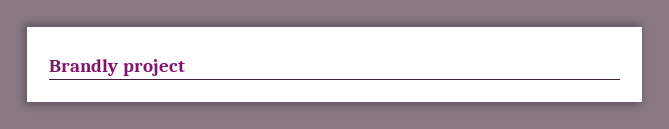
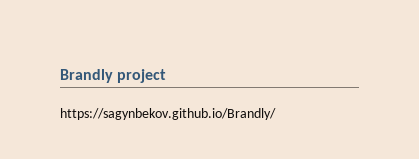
+ https://sagynbekov.github.io/Brandly/

